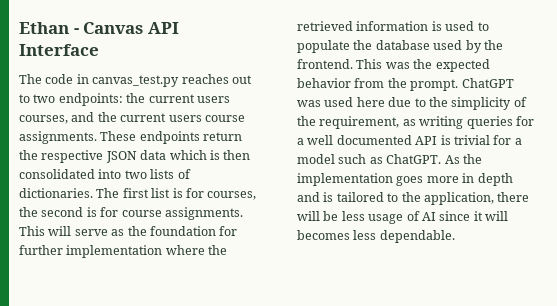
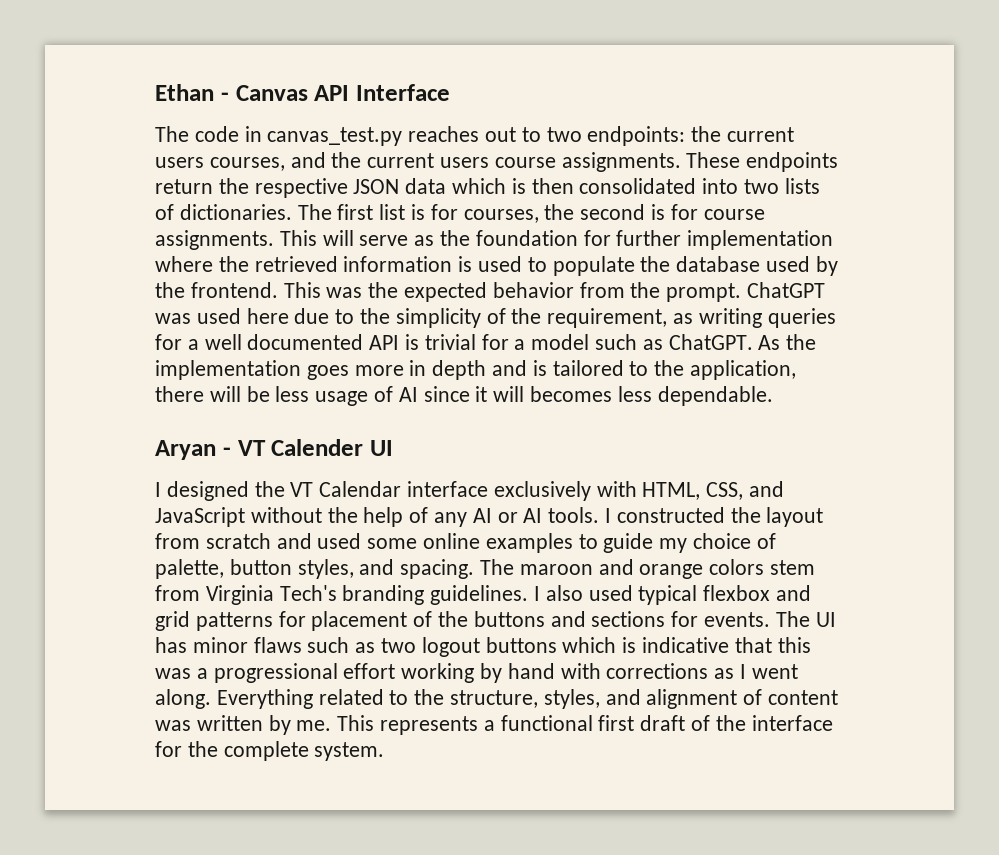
+ Aryan - VT Calender UI
+ I designed the VT Calendar interface exclusively with HTML, CSS, and JavaScript without the help of any AI or AI tools. I constructed the layout from scratch and used some online examples to guide my choice of palette, button styles, and spacing. The maroon and orange colors stem from Virginia Tech's branding guidelines. I also used typical flexbox and grid patterns for placement of the buttons and sections for events. The UI has minor flaws such as two logout buttons which is indicative that this was a progressional effort working by hand with corrections as I went along. Everything related to the structure, styles, and alignment of content was written by me. This represents a functional first draft of the interface for the complete system.

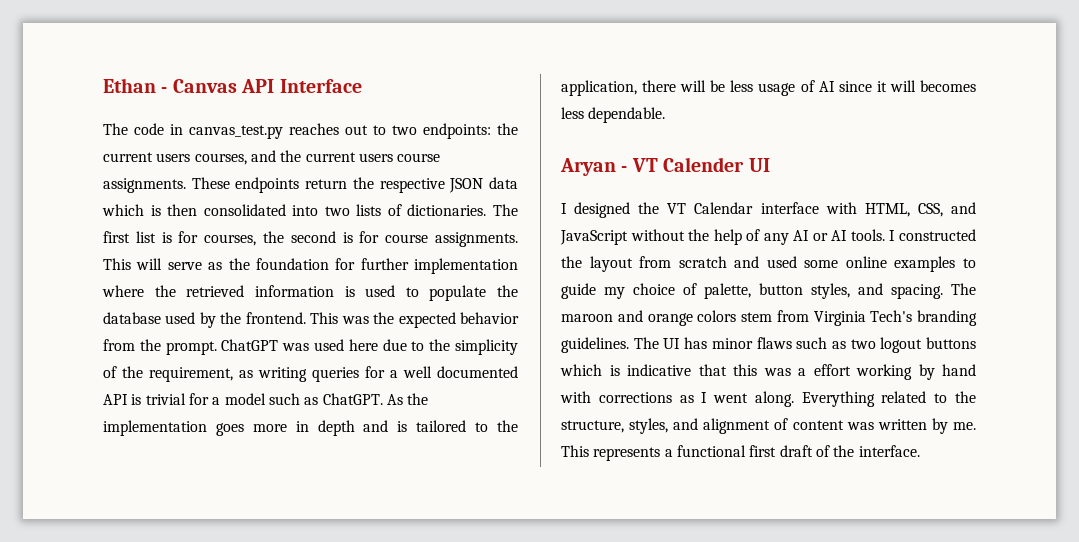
- I designed the VT Calendar interface exclusively with HTML, CSS, and JavaScript without the help of any AI or AI tools.
+ I designed the VT Calendar interface with HTML, CSS, and JavaScript without the help of any AI or AI tools.
- I also used typical flexbox and grid patterns for placement of the buttons and sections for events.
- The UI has minor flaws such as two logout buttons which is indicative that this was a progressional effort working by hand with corrections as I went along.
+ The UI has minor flaws such as two logout buttons which is indicative that this was a effort working by hand with corrections as I went along.
- This represents a functional first draft of the interface for the complete system.
+ This represents a functional first draft of the interface.

